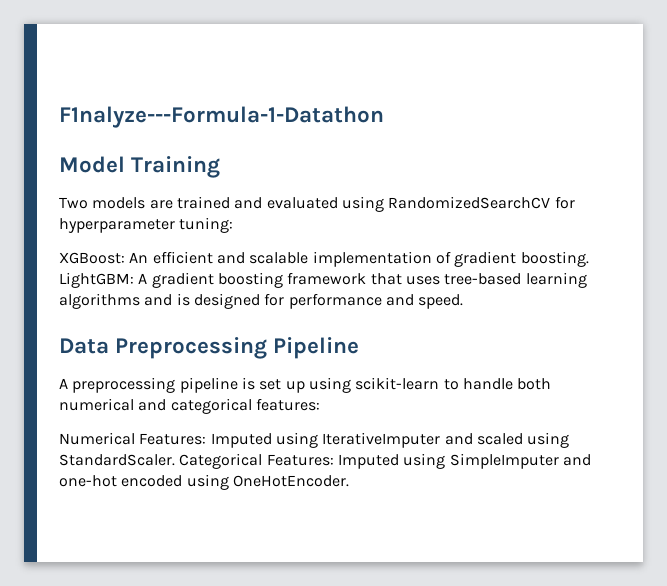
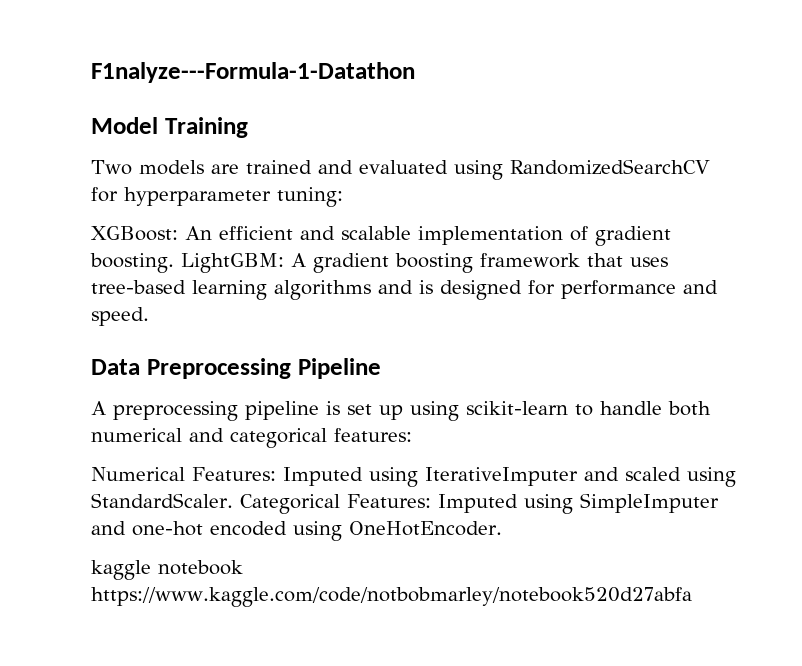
+ kaggle notebook https://www.kaggle.com/code/notbobmarley/notebook520d27abfa

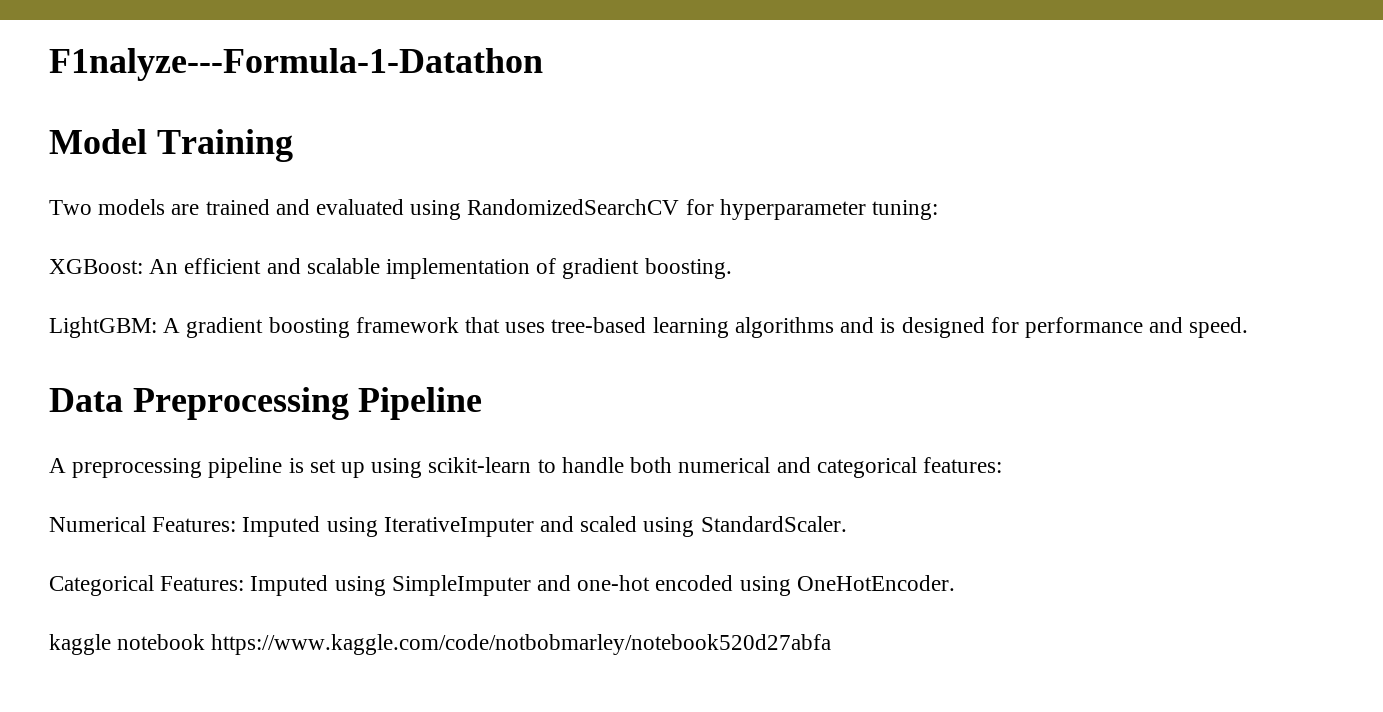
- XGBoost: An efficient and scalable implementation of gradient boosting. LightGBM: A gradient boosting framework that uses tree-based learning algorithms and is designed for performance and speed.
+ XGBoost: An efficient and scalable implementation of gradient boosting.
+ LightGBM: A gradient boosting framework that uses tree-based learning algorithms and is designed for performance and speed.
- Numerical Features: Imputed using IterativeImputer and scaled using StandardScaler. Categorical Features: Imputed using SimpleImputer and one-hot encoded using OneHotEncoder.
+ Numerical Features: Imputed using IterativeImputer and scaled using StandardScaler.
+ Categorical Features: Imputed using SimpleImputer and one-hot encoded using OneHotEncoder.

